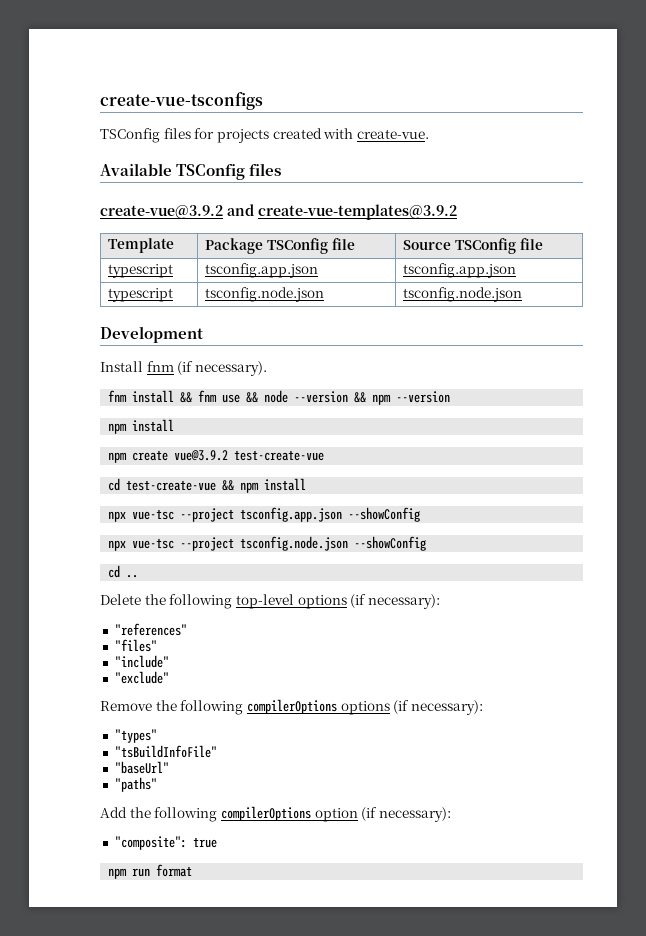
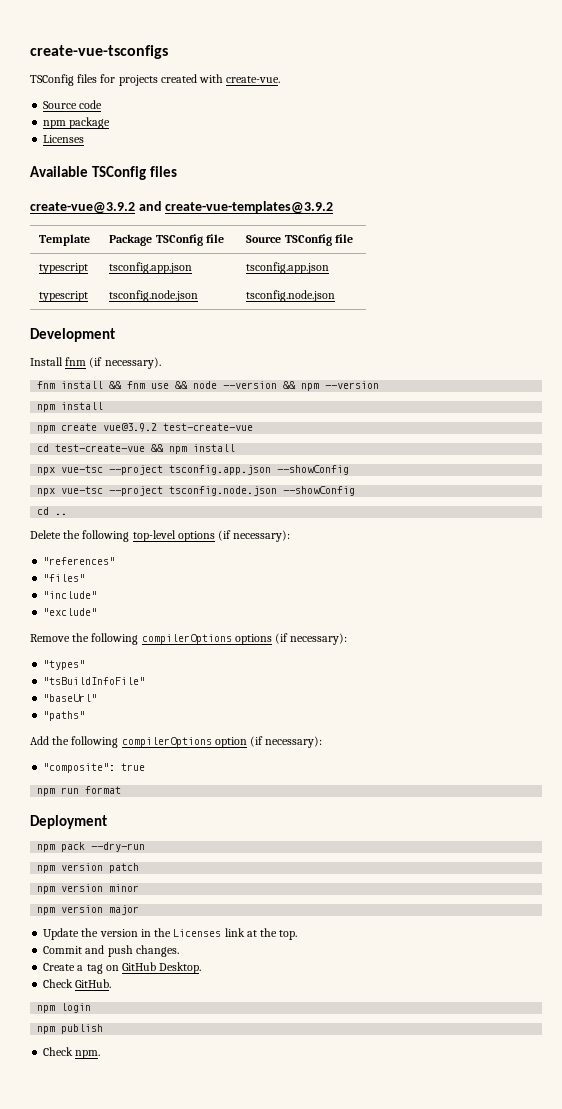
+ Source code
+ npm package
+ Licenses
+ Deployment
+ npm pack --dry-run
+ npm version patch
+ npm version minor
+ npm version major
+ Update the version in the Licenses link at the top.
+ Commit and push changes.
+ Create a tag on GitHub Desktop.
+ Check GitHub.
+ npm login
+ npm publish
+ Check npm.

